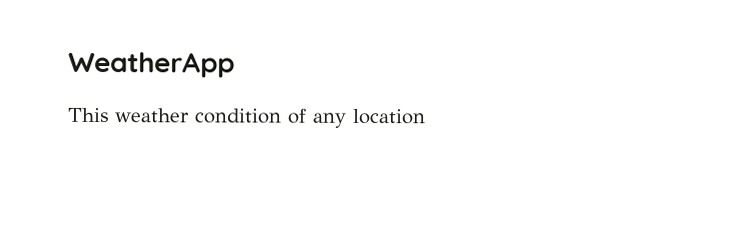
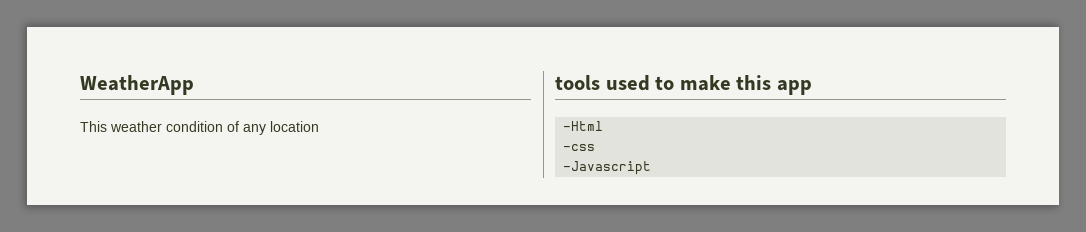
+ tools used to make this app
+ -Html
+ -css
+ -Javascript

